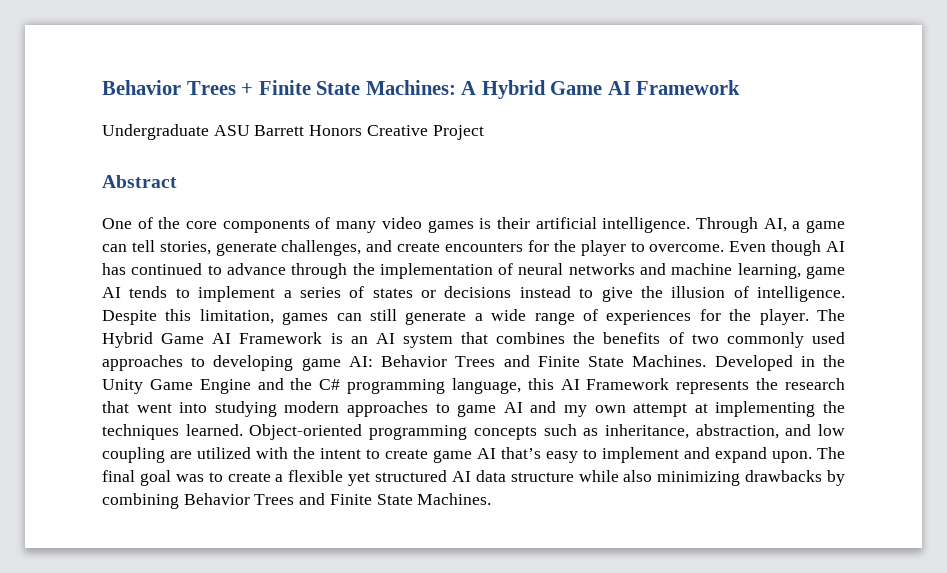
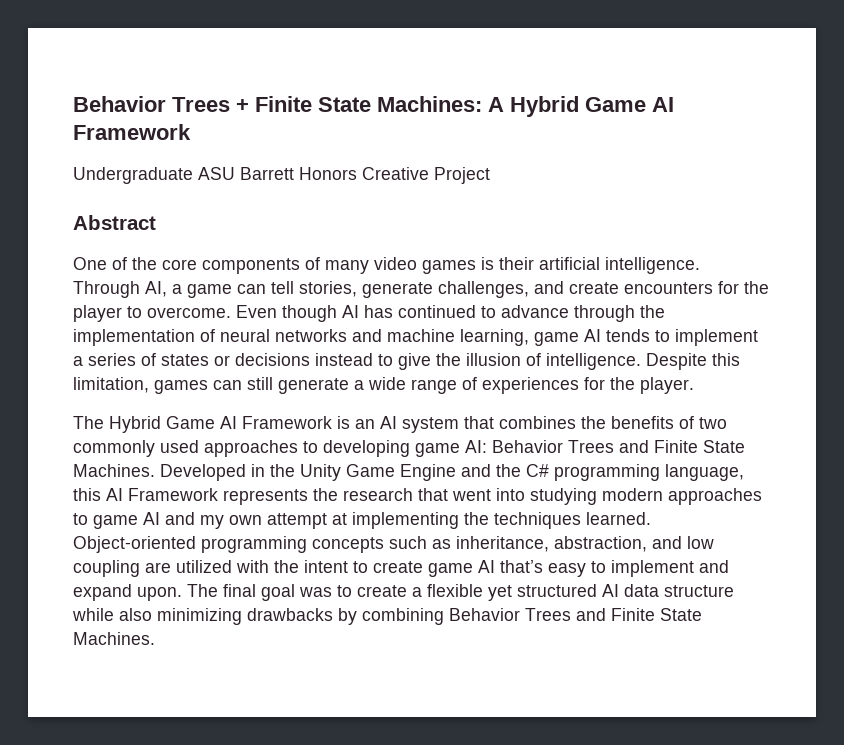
- Despite this limitation, games can still generate a wide range of experiences for the player. The Hybrid Game AI Framework is an AI system that combines the benefits of two commonly used approaches to developing game AI: Behavior Trees and Finite State Machines.
+ Despite this limitation, games can still generate a wide range of experiences for the player.
+ The Hybrid Game AI Framework is an AI system that combines the benefits of two commonly used approaches to developing game AI: Behavior Trees and Finite State Machines.

